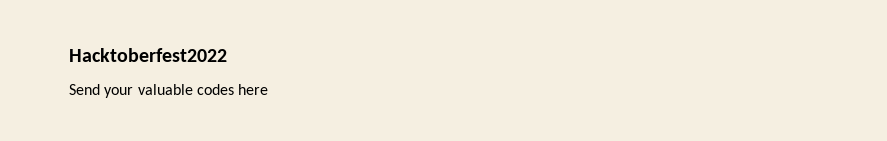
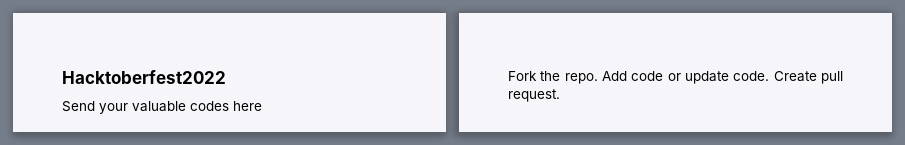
+ Fork the repo. Add code or update code. Create pull request.

